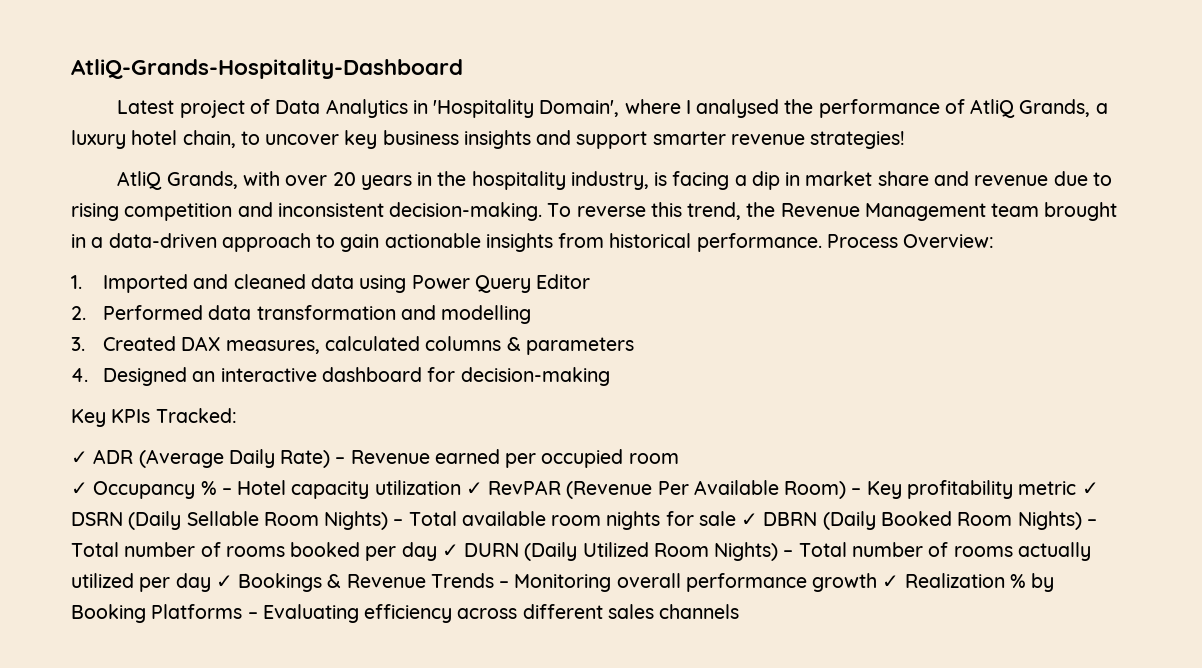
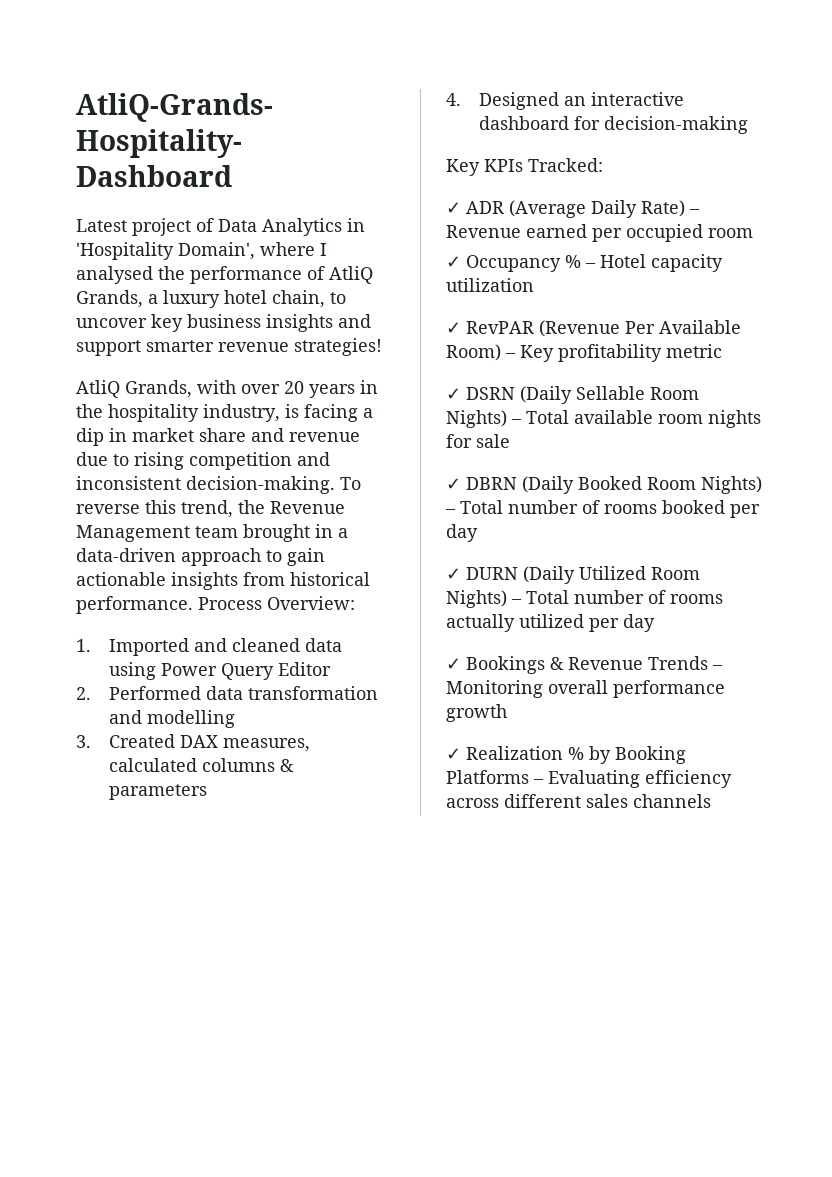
- ✓ Occupancy % – Hotel capacity utilization ✓ RevPAR (Revenue Per Available Room) – Key profitability metric ✓ DSRN (Daily Sellable Room Nights) – Total available room nights for sale ✓ DBRN (Daily Booked Room Nights) – Total number of rooms booked per day ✓ DURN (Daily Utilized Room Nights) – Total number of rooms actually utilized per day ✓ Bookings & Revenue Trends – Monitoring overall performance growth ✓ Realization % by Booking Platforms – Evaluating efficiency across different sales channels
+ ✓ Occupancy % – Hotel capacity utilization
+ ✓ RevPAR (Revenue Per Available Room) – Key profitability metric
+ ✓ DSRN (Daily Sellable Room Nights) – Total available room nights for sale
+ ✓ DBRN (Daily Booked Room Nights) – Total number of rooms booked per day
+ ✓ DURN (Daily Utilized Room Nights) – Total number of rooms actually utilized per day
+ ✓ Bookings & Revenue Trends – Monitoring overall performance growth
+ ✓ Realization % by Booking Platforms – Evaluating efficiency across different sales channels

